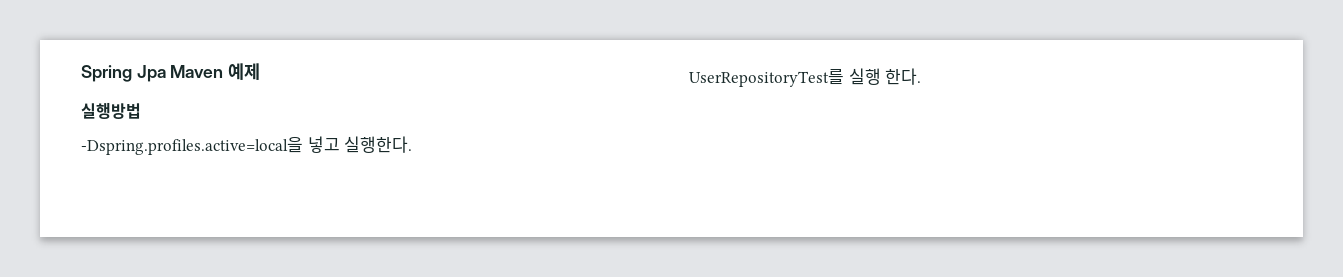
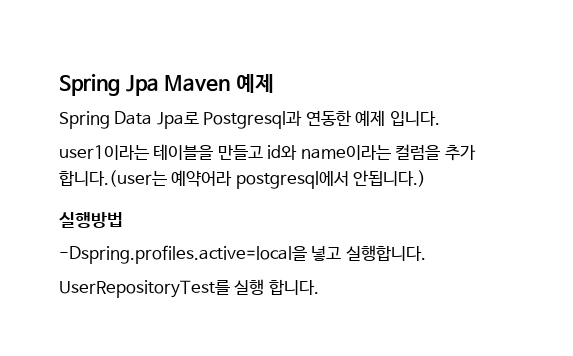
+ Spring Data Jpa로 Postgresql과 연동한 예제 입니다.
+ user1이라는 테이블을 만들고 id와 name이라는 컬럼을 추가 합니다.(user는 예약어라 postgresql에서 안됩니다.)
- -Dspring.profiles.active=local을 넣고 실행한다.
+ -Dspring.profiles.active=local을 넣고 실행합니다.
- UserRepositoryTest를 실행 한다.
+ UserRepositoryTest를 실행 합니다.

